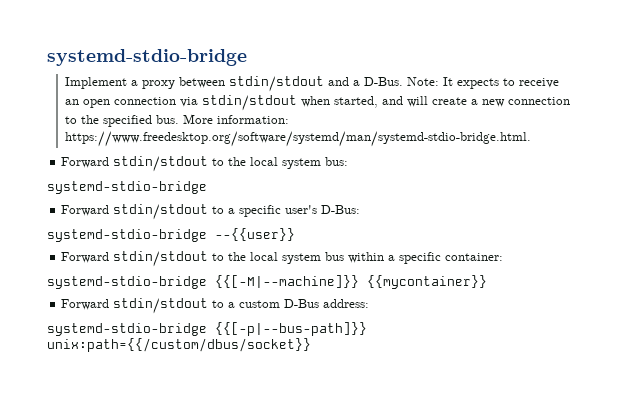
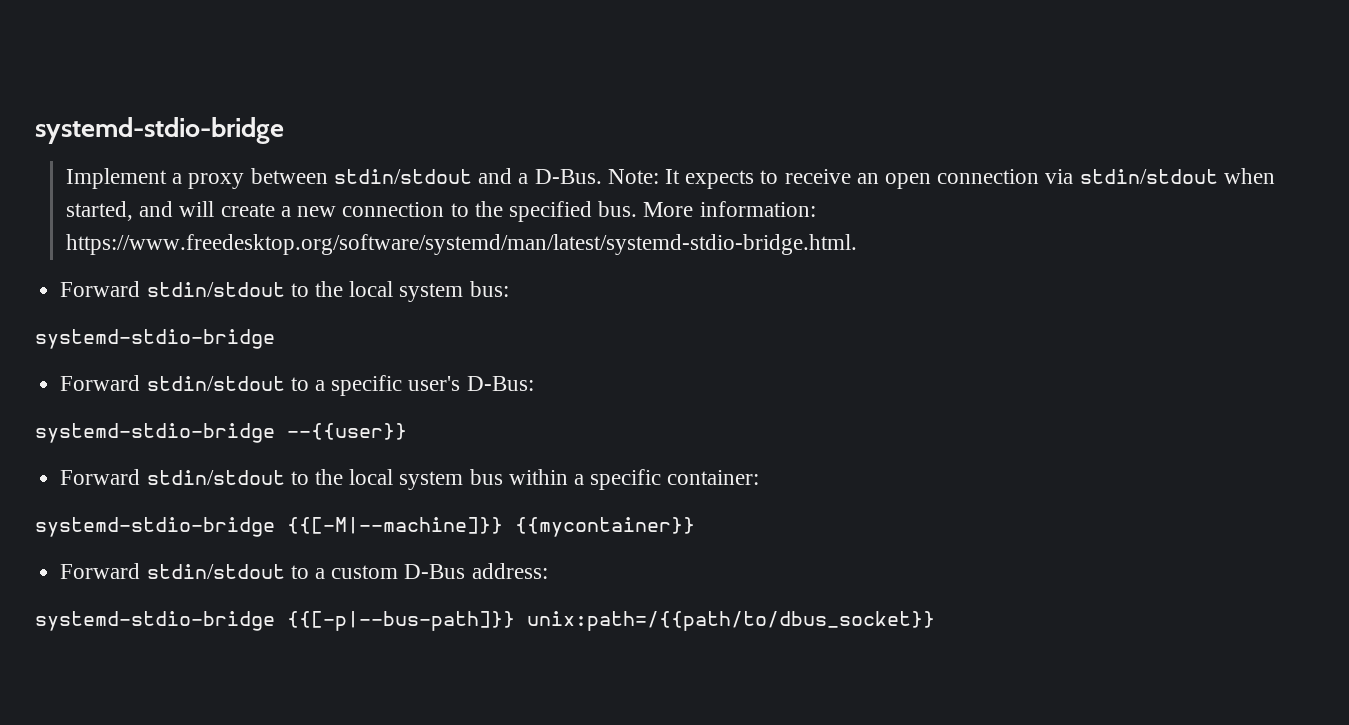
- More information: https://www.freedesktop.org/software/systemd/man/systemd-stdio-bridge.html.
+ More information: https://www.freedesktop.org/software/systemd/man/latest/systemd-stdio-bridge.html.
- systemd-stdio-bridge {{[-p|--bus-path]}} unix:path={{/custom/dbus/socket}}
+ systemd-stdio-bridge {{[-p|--bus-path]}} unix:path=/{{path/to/dbus_socket}}

